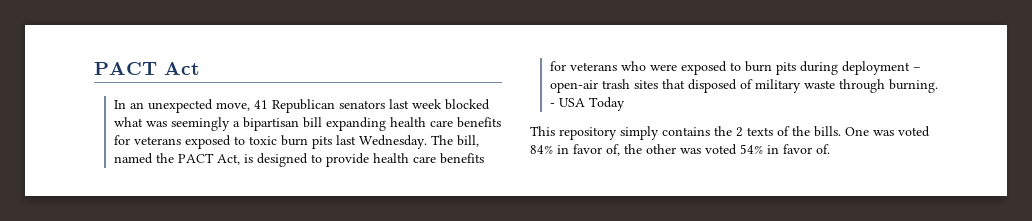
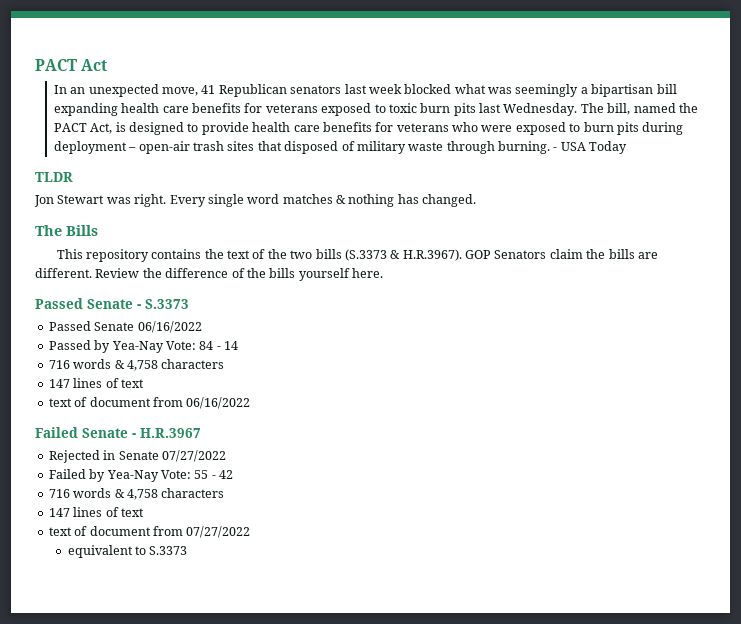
+ TLDR
+ Jon Stewart was right. Every single word matches & nothing has changed.
+ The Bills
- This repository simply contains the 2 texts of the bills. One was voted 84% in favor of, the other was voted 54% in favor of.
+ This repository contains the text of the two bills (S.3373 & H.R.3967). GOP Senators claim the bills are different. Review the difference of the bills yourself here.
+ Passed Senate - S.3373
+ Passed Senate 06/16/2022
+ Passed by Yea-Nay Vote: 84 - 14
+ 716 words & 4,758 characters
+ 147 lines of text
+ text of document from 06/16/2022
+ Failed Senate - H.R.3967
+ Rejected in Senate 07/27/2022
+ Failed by Yea-Nay Vote: 55 - 42
+ 716 words & 4,758 characters
+ 147 lines of text
+ text of document from 07/27/2022
+ equivalent to S.3373

